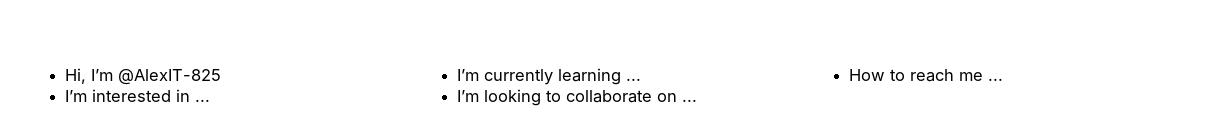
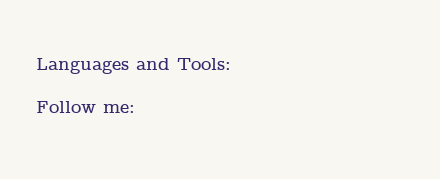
- Hi, I’m @AlexIT-825
- I’m interested in ...
- I’m currently learning ...
- I’m looking to collaborate on ...
- How to reach me ...
+ Languages and Tools:
+ Follow me:

